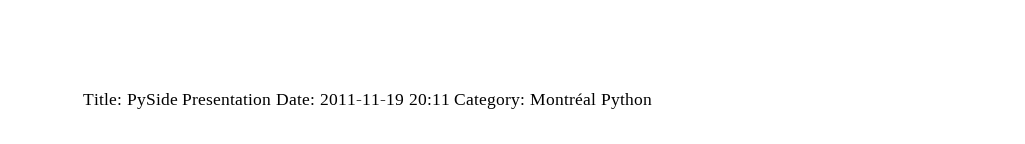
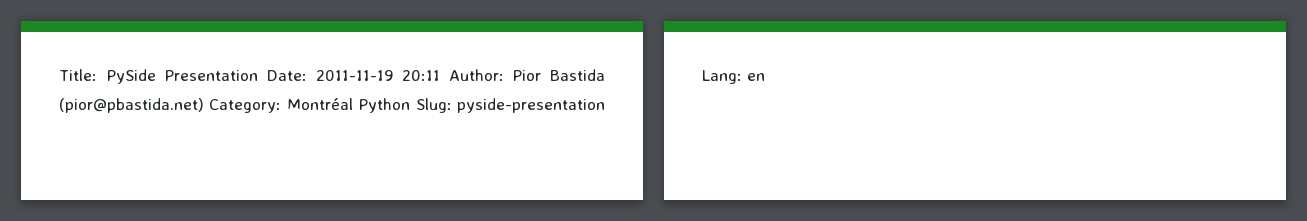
- Title: PySide Presentation Date: 2011-11-19 20:11 Category: Montréal Python
+ Title: PySide Presentation Date: 2011-11-19 20:11 Author: Pior Bastida (pior@pbastida.net) Category: Montréal Python Slug: pyside-presentation Lang: en

